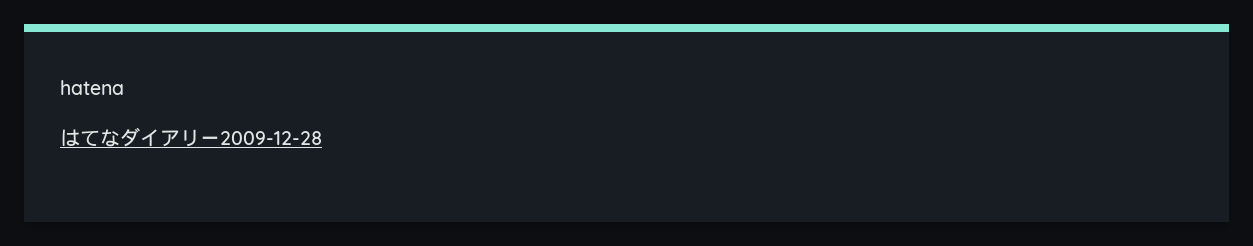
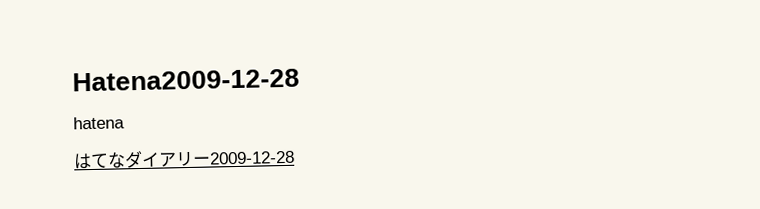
+ Hatena2009-12-28

